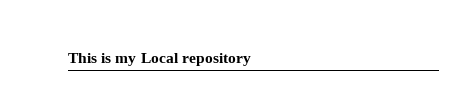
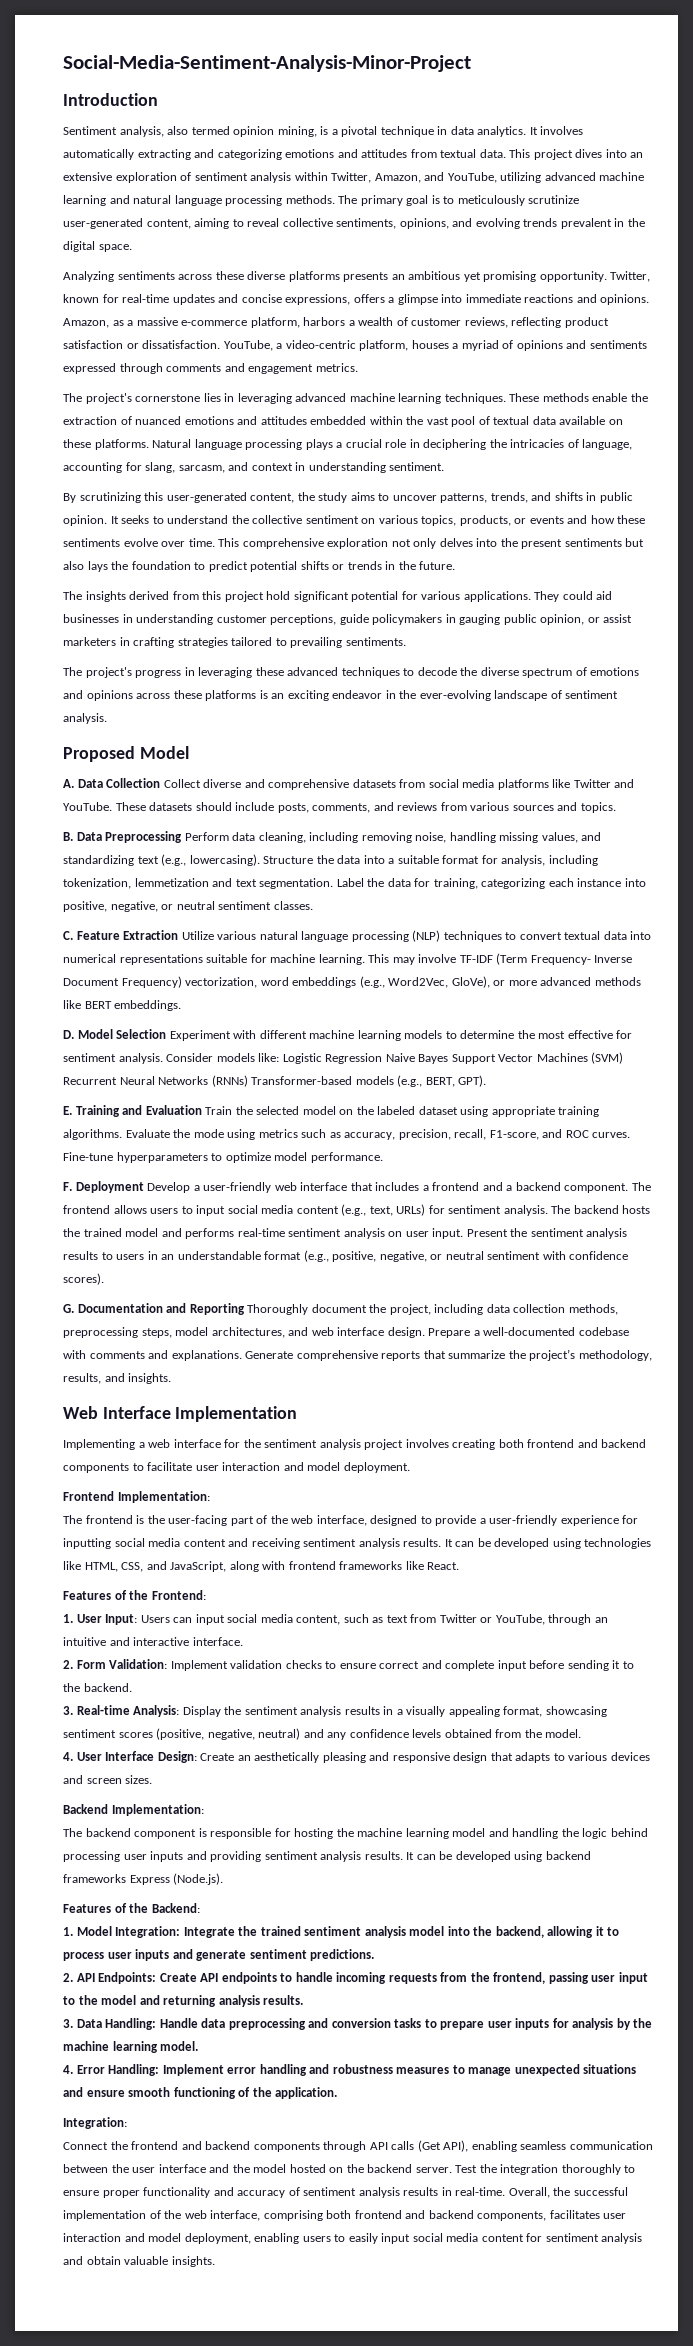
- This is my Local repository
+ Social-Media-Sentiment-Analysis-Minor-Project
+ Introduction
+ Sentiment analysis, also termed opinion mining, is a pivotal technique in data analytics. It involves automatically extracting and categorizing emotions and attitudes from textual data. This project dives into an extensive exploration of sentiment analysis within Twitter, Amazon, and YouTube, utilizing advanced machine learning and natural language processing methods. The primary goal is to meticulously scrutinize user-generated content, aiming to reveal collective sentiments, opinions, and evolving trends prevalent in the digital space.
+ Analyzing sentiments across these diverse platforms presents an ambitious yet promising opportunity. Twitter, known for real-time updates and concise expressions, offers a glimpse into immediate reactions and opinions. Amazon, as a massive e-commerce platform, harbors a wealth of customer reviews, reflecting product satisfaction or dissatisfaction. YouTube, a video-centric platform, houses a myriad of opinions and sentiments expressed through comments and engagement metrics.
+ The project's cornerstone lies in leveraging advanced machine learning techniques. These methods enable the extraction of nuanced emotions and attitudes embedded within the vast pool of textual data available on these platforms. Natural language processing plays a crucial role in deciphering the intricacies of language, accounting for slang, sarcasm, and context in understanding sentiment.
+ By scrutinizing this user-generated content, the study aims to uncover patterns, trends, and shifts in public opinion. It seeks to understand the collective sentiment on various topics, products, or events and how these sentiments evolve over time. This comprehensive exploration not only delves into the present sentiments but also lays the foundation to predict potential shifts or trends in the future.
+ The insights derived from this project hold significant potential for various applications. They could aid businesses in understanding customer perceptions, guide policymakers in gauging public opinion, or assist marketers in crafting strategies tailored to prevailing sentiments.
+ The project's progress in leveraging these advanced techniques to decode the diverse spectrum of emotions and opinions across these platforms is an exciting endeavor in the ever-evolving landscape of sentiment analysis.
+ Proposed Model
+ A. Data Collection Collect diverse and comprehensive datasets from social media platforms like Twitter and YouTube. These datasets should include posts, comments, and reviews from various sources and topics.
+ B. Data Preprocessing Perform data cleaning, including removing noise, handling missing values, and standardizing text (e.g., lowercasing). Structure the data into a suitable format for analysis, including tokenization, lemmetization and text segmentation. Label the data for training, categorizing each instance into positive, negative, or neutral sentiment classes.
+ C. Feature Extraction Utilize various natural language processing (NLP) techniques to convert textual data into numerical representations suitable for machine learning. This may involve TF-IDF (Term Frequency- Inverse Document Frequency) vectorization, word embeddings (e.g., Word2Vec, GloVe), or more advanced methods like BERT embeddings.
+ D. Model Selection Experiment with different machine learning models to determine the most effective for sentiment analysis. Consider models like: Logistic Regression Naive Bayes Support Vector Machines (SVM) Recurrent Neural Networks (RNNs) Transformer-based models (e.g., BERT, GPT).
+ E. Training and Evaluation Train the selected model on the labeled dataset using appropriate training algorithms. Evaluate the mode using metrics such as accuracy, precision, recall, F1-score, and ROC curves. Fine-tune hyperparameters to optimize model performance.
+ F. Deployment Develop a user-friendly web interface that includes a frontend and a backend component. The frontend allows users to input social media content (e.g., text, URLs) for sentiment analysis. The backend hosts the trained model and performs real-time sentiment analysis on user input. Present the sentiment analysis results to users in an understandable format (e.g., positive, negative, or neutral sentiment with confidence scores).
+ G. Documentation and Reporting Thoroughly document the project, including data collection methods, preprocessing steps, model architectures, and web interface design. Prepare a well-documented codebase with comments and explanations. Generate comprehensive reports that summarize the project’s methodology, results, and insights.
+ Web Interface Implementation
+ Implementing a web interface for the sentiment analysis project involves creating both frontend and backend components to facilitate user interaction and model deployment.
+ Frontend Implementation:
+ The frontend is the user-facing part of the web interface, designed to provide a user-friendly experience for inputting social media content and receiving sentiment analysis results. It can be developed using technologies like HTML, CSS, and JavaScript, along with frontend frameworks like React.
+ Features of the Frontend:
+ 1. User Input: Users can input social media content, such as text from Twitter or YouTube, through an intuitive and interactive interface.
+ 2. Form Validation: Implement validation checks to ensure correct and complete input before sending it to the backend.
+ 3. Real-time Analysis: Display the sentiment analysis results in a visually appealing format, showcasing sentiment scores (positive, negative, neutral) and any confidence levels obtained from the model.
+ 4. User Interface Design: Create an aesthetically pleasing and responsive design that adapts to various devices and screen sizes.
+ Backend Implementation:
+ The backend component is responsible for hosting the machine learning model and handling the logic behind processing user inputs and providing sentiment analysis results. It can be developed using backend frameworks Express (Node.js).
+ Features of the Backend:
+ 1. Model Integration: Integrate the trained sentiment analysis model into the backend, allowing it to process user inputs and generate sentiment predictions.
+ 2. API Endpoints: Create API endpoints to handle incoming requests from the frontend, passing user input to the model and returning analysis results.
+ 3. Data Handling: Handle data preprocessing and conversion tasks to prepare user inputs for analysis by the machine learning model.
+ 4. Error Handling: Implement error handling and robustness measures to manage unexpected situations and ensure smooth functioning of the application.
+ Integration:
+ Connect the frontend and backend components through API calls (Get API), enabling seamless communication between the user interface and the model hosted on the backend server. Test the integration thoroughly to ensure proper functionality and accuracy of sentiment analysis results in real-time. Overall, the successful implementation of the web interface, comprising both frontend and backend components, facilitates user interaction and model deployment, enabling users to easily input social media content for sentiment analysis and obtain valuable insights.

